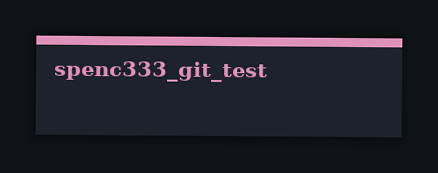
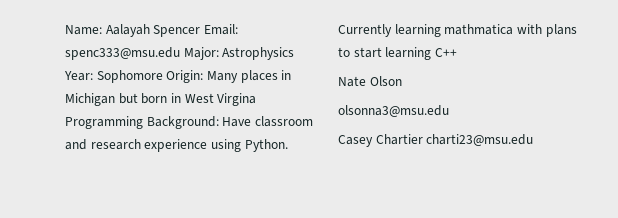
- spenc333_git_test
+ Name: Aalayah Spencer Email: spenc333@msu.edu Major: Astrophysics Year: Sophomore Origin: Many places in Michigan but born in West Virgina Programming Background: Have classroom and research experience using Python. Currently learning mathmatica with plans to start learning C++
+ Nate Olson
+ olsonna3@msu.edu
+ Casey Chartier charti23@msu.edu

